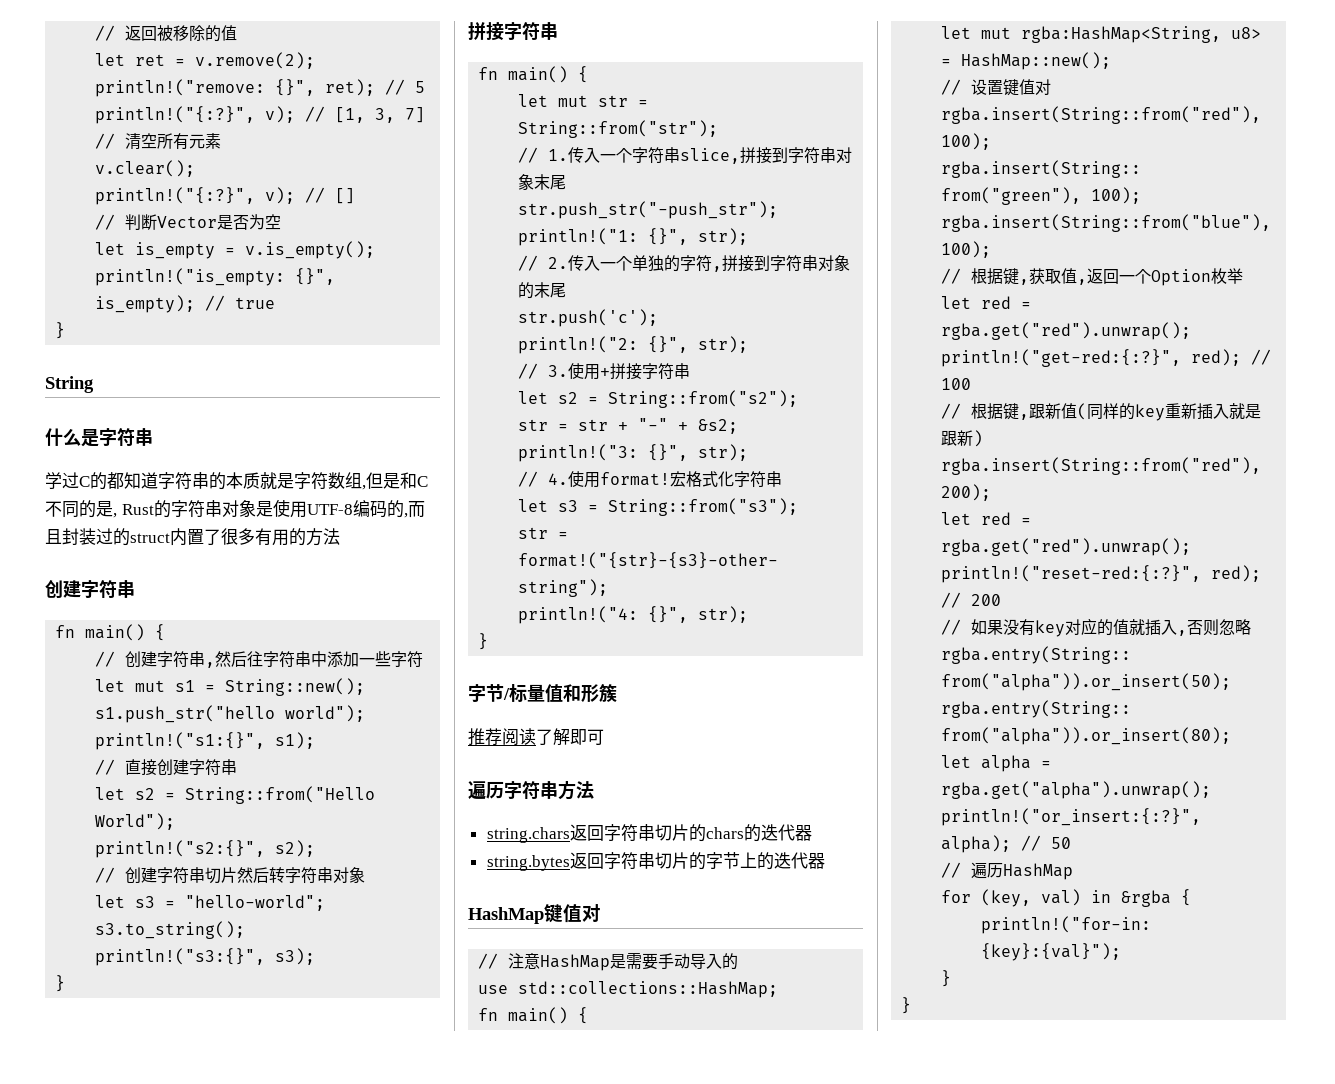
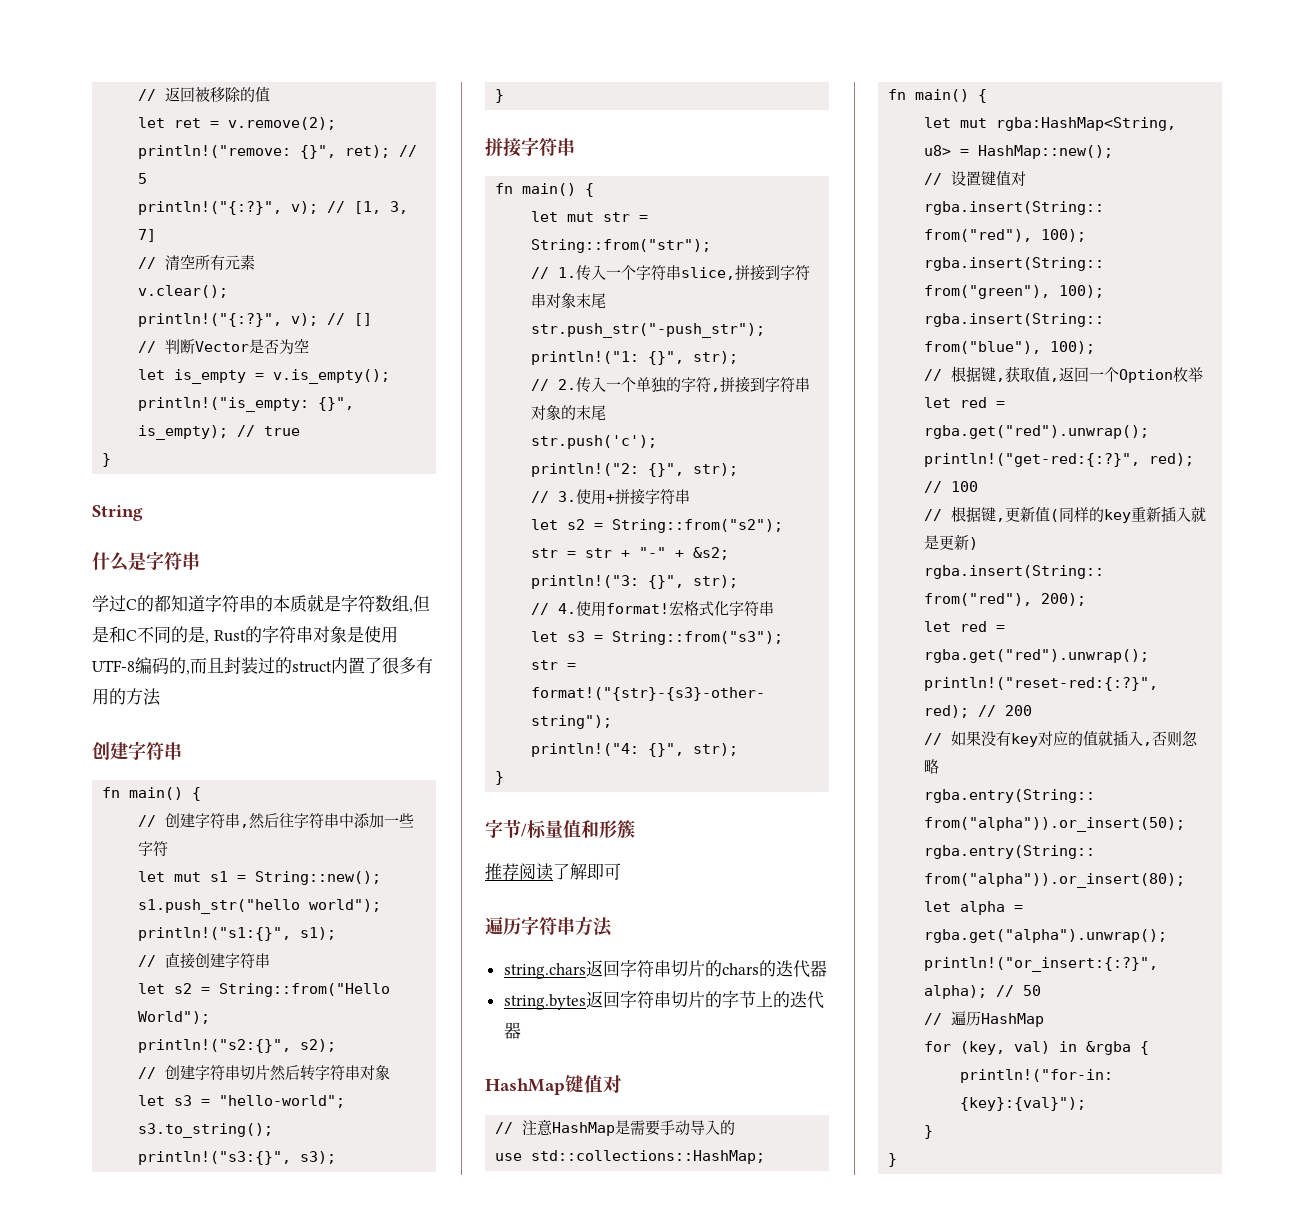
- // 根据键,跟新值(同样的key重新插入就是跟新)
+ // 根据键,更新值(同样的key重新插入就是更新)

